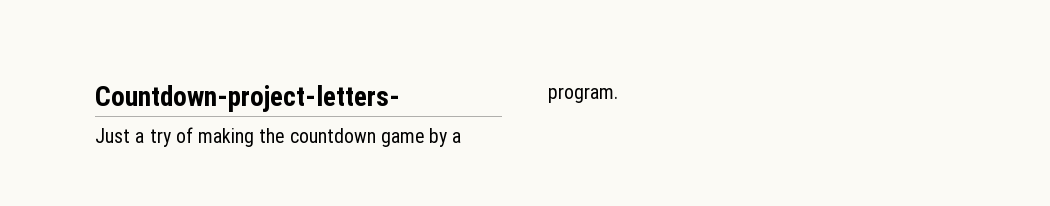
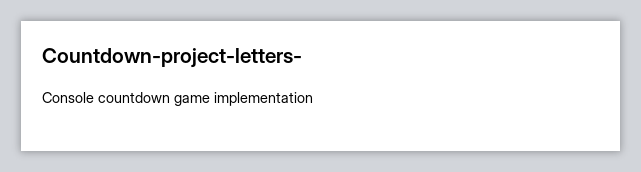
- Just a try of making the countdown game by a program.
+ Console countdown game implementation

